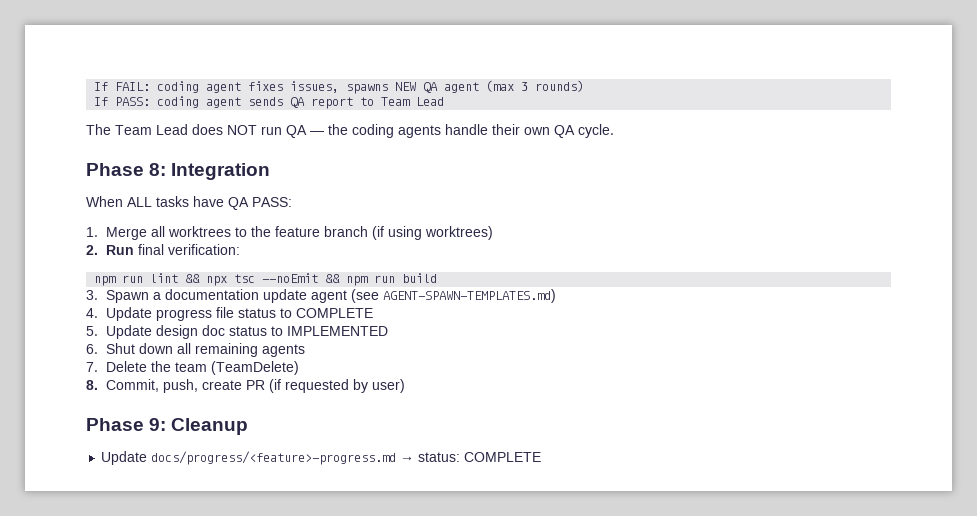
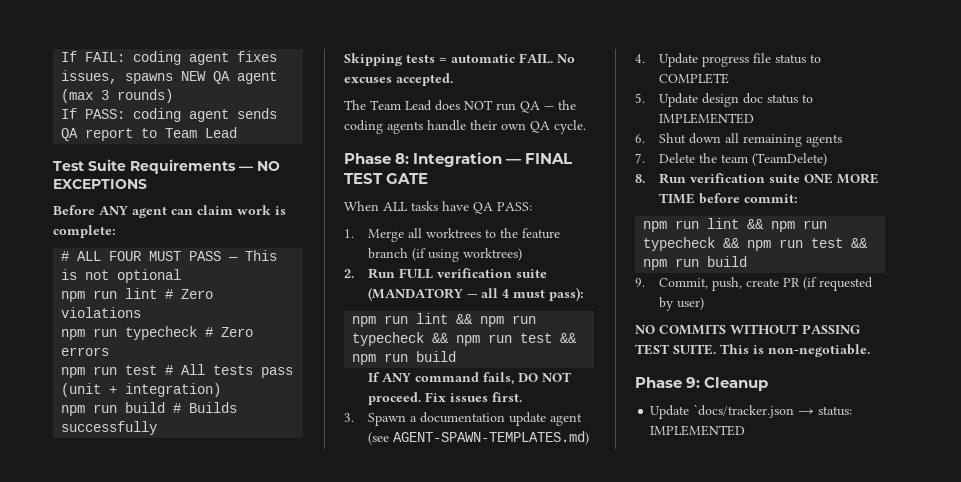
+ Test Suite Requirements — NO EXCEPTIONS
+ Before ANY agent can claim work is complete:
+ # ALL FOUR MUST PASS — This is not optional
+ npm run lint # Zero violations
+ npm run typecheck # Zero errors
+ npm run test # All tests pass (unit + integration)
+ npm run build # Builds successfully
+ Skipping tests = automatic FAIL. No excuses accepted.
- Phase 8: Integration
+ Phase 8: Integration — FINAL TEST GATE
- 2. Run final verification:
- npm run lint && npx tsc --noEmit && npm run build
+ 2. Run FULL verification suite (MANDATORY — all 4 must pass):
+ npm run lint && npm run typecheck && npm run test && npm run build
+ If ANY command fails, DO NOT proceed. Fix issues first.
- 8. Commit, push, create PR (if requested by user)
+ 8. Run verification suite ONE MORE TIME before commit:
+ npm run lint && npm run typecheck && npm run test && npm run build
+ 9. Commit, push, create PR (if requested by user)
+ NO COMMITS WITHOUT PASSING TEST SUITE. This is non-negotiable.
- Update docs/progress/<feature>-progress.md → status: COMPLETE
+ Update `docs/tracker.json → status: IMPLEMENTED

